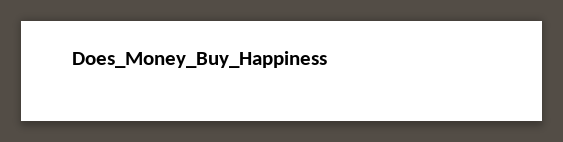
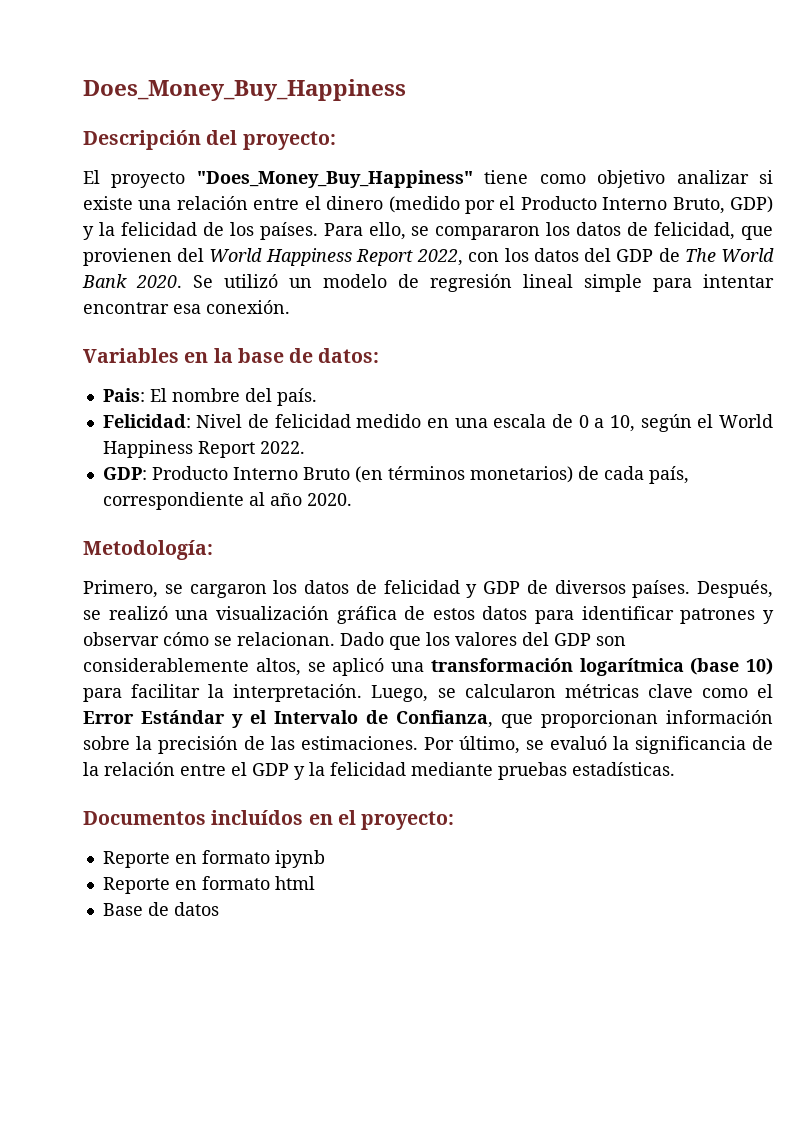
+ Descripción del proyecto:
+ El proyecto "Does_Money_Buy_Happiness" tiene como objetivo analizar si existe una relación entre el dinero (medido por el Producto Interno Bruto, GDP) y la felicidad de los países. Para ello, se compararon los datos de felicidad, que provienen del World Happiness Report 2022, con los datos del GDP de The World Bank 2020. Se utilizó un modelo de regresión lineal simple para intentar encontrar esa conexión.
+ Variables en la base de datos:
+ Pais: El nombre del país.
+ Felicidad: Nivel de felicidad medido en una escala de 0 a 10, según el World Happiness Report 2022.
+ GDP: Producto Interno Bruto (en términos monetarios) de cada país, correspondiente al año 2020.
+ Metodología:
+ Primero, se cargaron los datos de felicidad y GDP de diversos países. Después, se realizó una visualización gráfica de estos datos para identificar patrones y observar cómo se relacionan. Dado que los valores del GDP son considerablemente altos, se aplicó una transformación logarítmica (base 10) para facilitar la interpretación. Luego, se calcularon métricas clave como el Error Estándar y el Intervalo de Confianza, que proporcionan información sobre la precisión de las estimaciones. Por último, se evaluó la significancia de la relación entre el GDP y la felicidad mediante pruebas estadísticas.
+ Documentos incluídos en el proyecto:
+ Reporte en formato ipynb
+ Reporte en formato html
+ Base de datos

